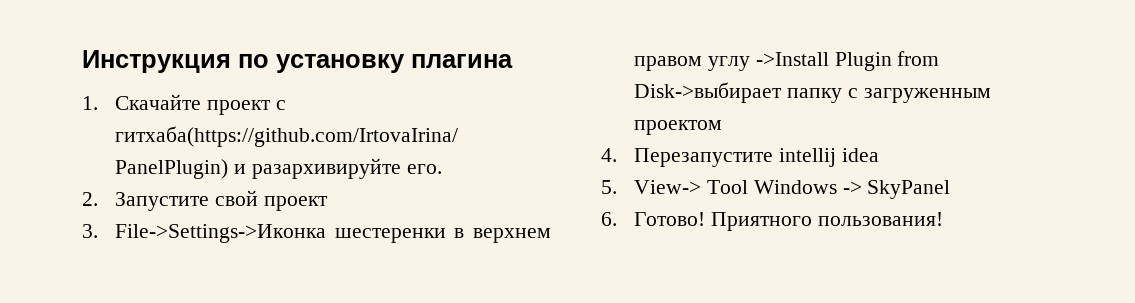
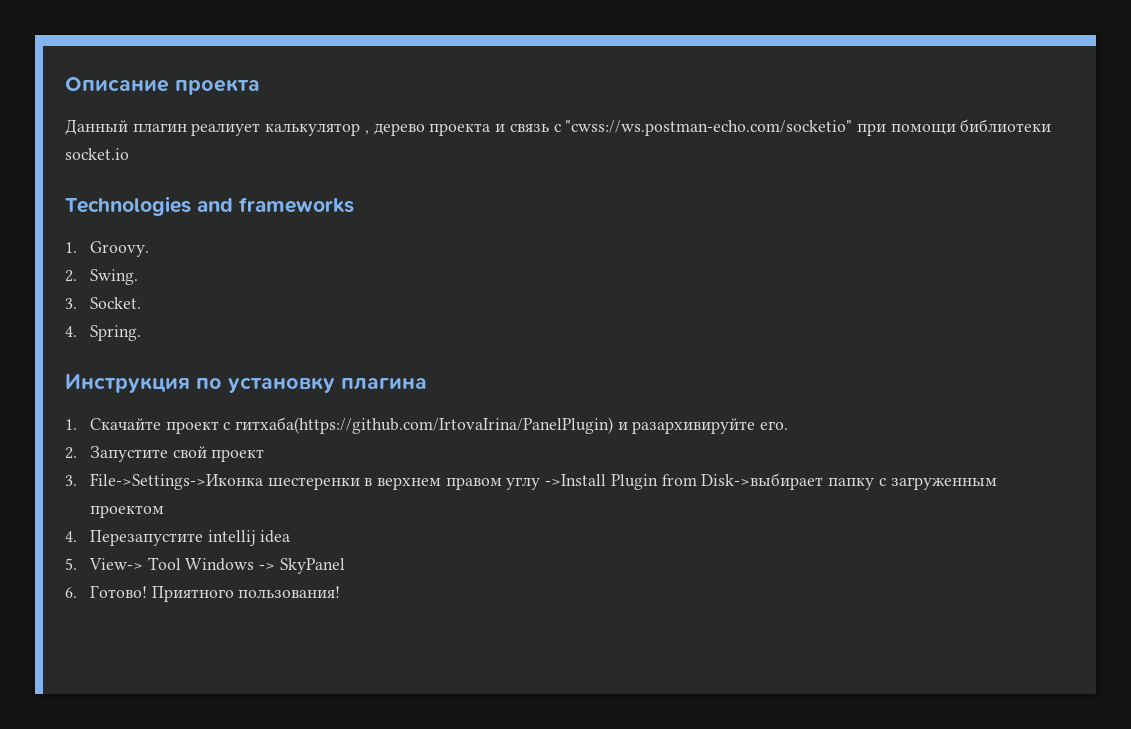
+ Описание проекта
+ Данный плагин реалиует калькулятор , дерево проекта и связь с "сwss://ws.postman-echo.com/socketio" при помощи библиотеки socket.io
+ Technologies and frameworks
+ 1. Groovy.
+ 2. Swing.
+ 3. Socket.
+ 4. Spring.

